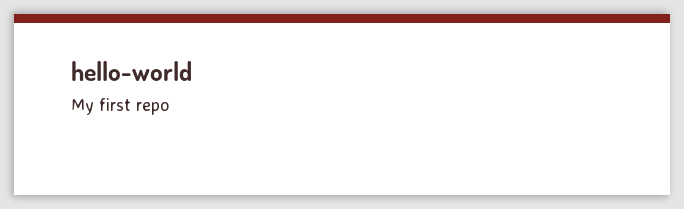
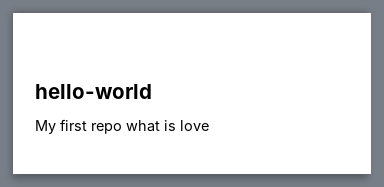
- My first repo
+ My first repo what is love

